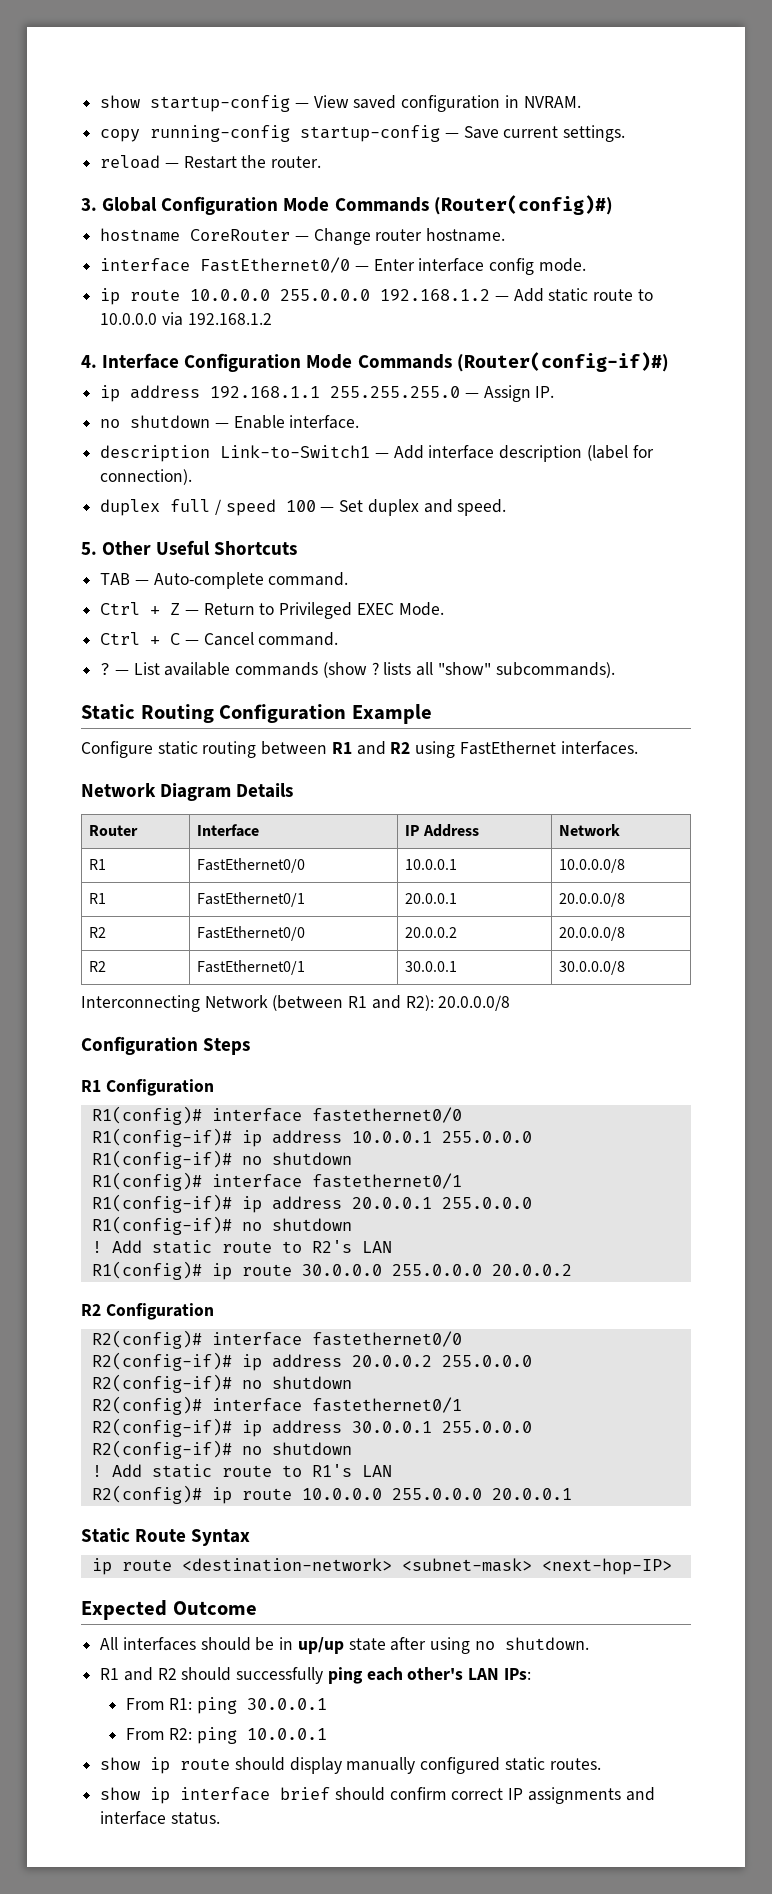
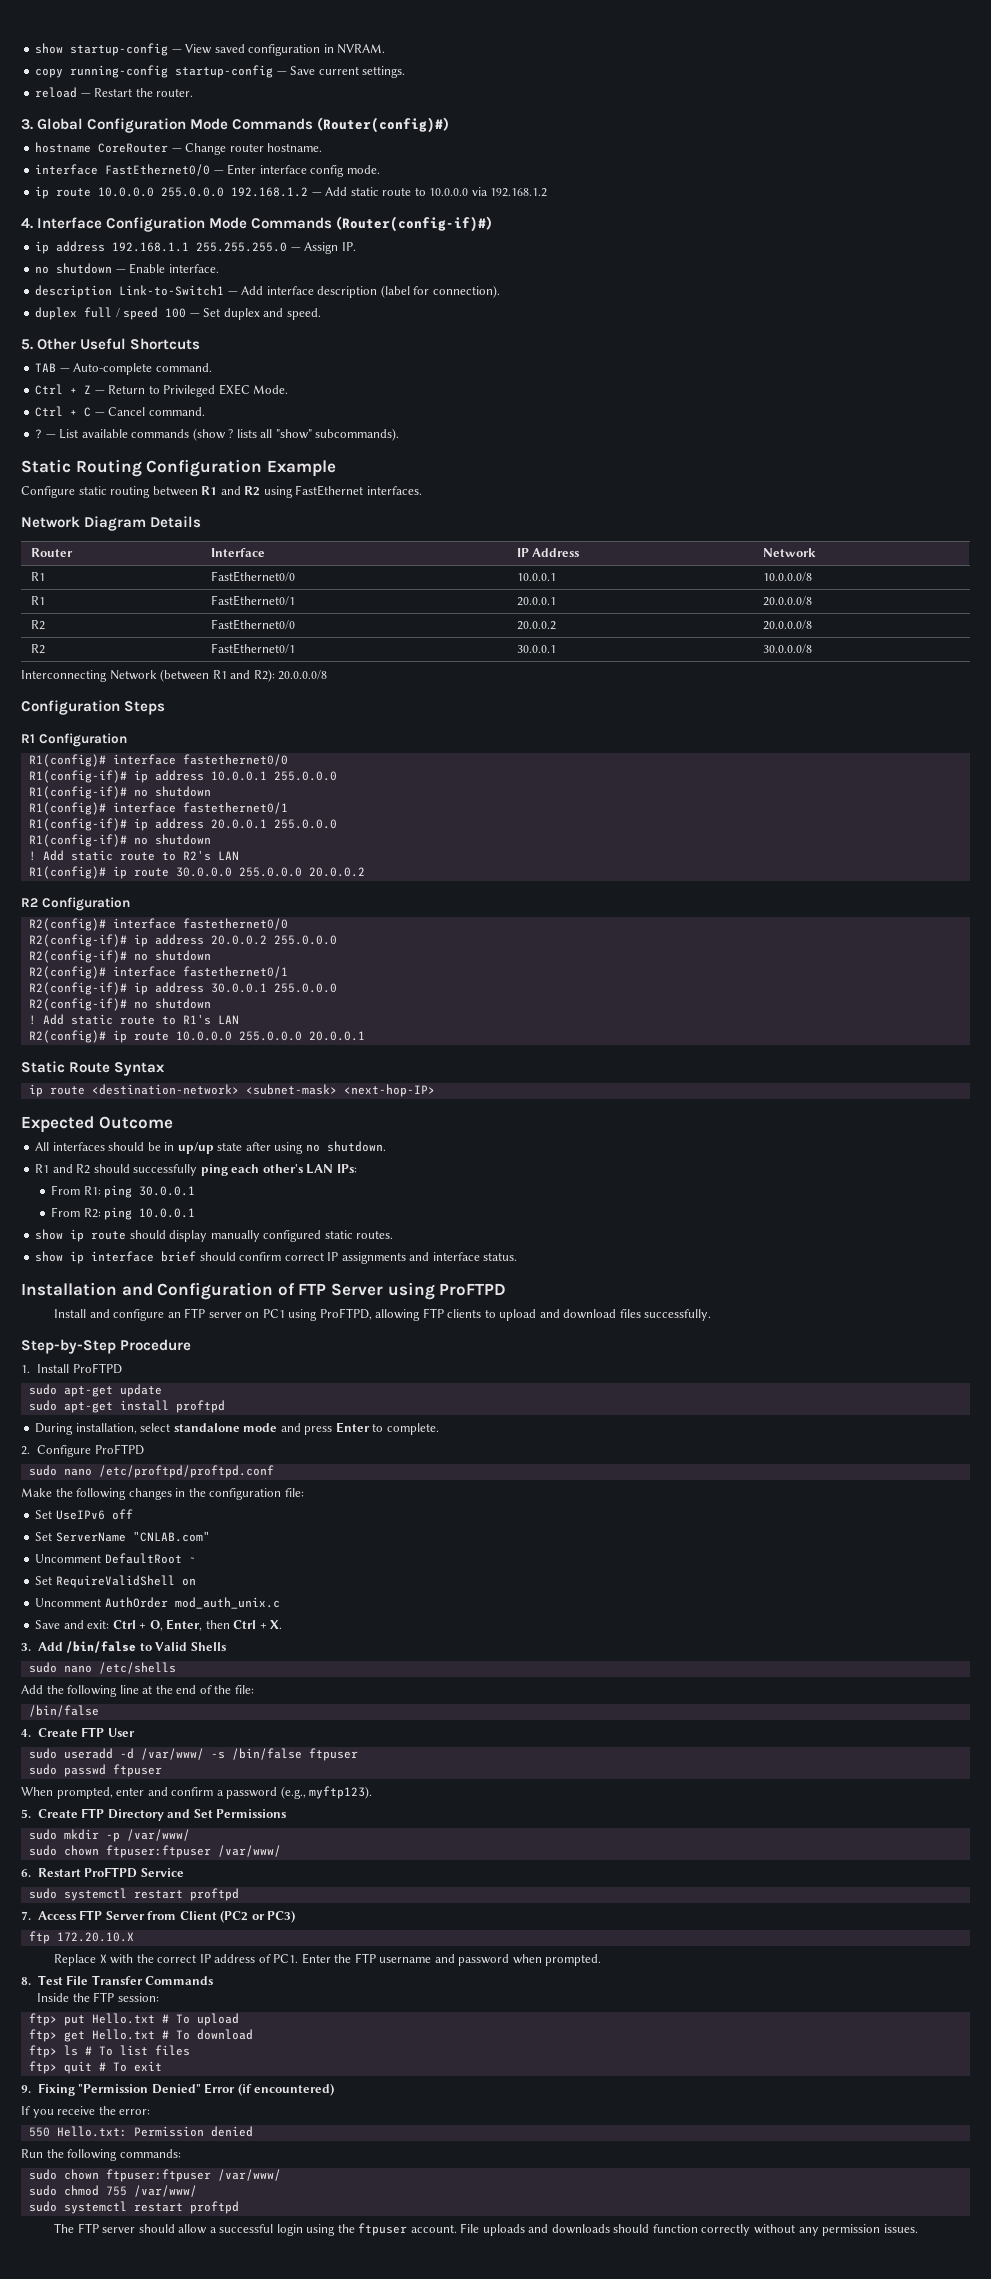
+ Installation and Configuration of FTP Server using ProFTPD
+ Install and configure an FTP server on PC1 using ProFTPD, allowing FTP clients to upload and download files successfully.
+ Step-by-Step Procedure
+ 1. Install ProFTPD
+ sudo apt-get update
+ sudo apt-get install proftpd
+ During installation, select standalone mode and press Enter to complete.
+ 2. Configure ProFTPD
+ sudo nano /etc/proftpd/proftpd.conf
+ Make the following changes in the configuration file:
+ Set UseIPv6 off
+ Set ServerName "CNLAB.com"
+ Uncomment DefaultRoot ~
+ Set RequireValidShell on
+ Uncomment AuthOrder mod_auth_unix.c
+ Save and exit: Ctrl + O, Enter, then Ctrl + X.
+ 3. Add /bin/false to Valid Shells
+ sudo nano /etc/shells
+ Add the following line at the end of the file:
+ /bin/false
+ 4. Create FTP User
+ sudo useradd -d /var/www/ -s /bin/false ftpuser
+ sudo passwd ftpuser
+ When prompted, enter and confirm a password (e.g., myftp123).
+ 5. Create FTP Directory and Set Permissions
+ sudo mkdir -p /var/www/
+ sudo chown ftpuser:ftpuser /var/www/
+ 6. Restart ProFTPD Service
+ sudo systemctl restart proftpd
+ 7. Access FTP Server from Client (PC2 or PC3)
+ ftp 172.20.10.X
+ Replace X with the correct IP address of PC1. Enter the FTP username and password when prompted.
+ 8. Test File Transfer Commands
+ Inside the FTP session:
+ ftp> put Hello.txt # To upload
+ ftp> get Hello.txt # To download
+ ftp> ls # To list files
+ ftp> quit # To exit
+ 9. Fixing "Permission Denied" Error (if encountered)
+ If you receive the error:
+ 550 Hello.txt: Permission denied
+ Run the following commands:
+ sudo chown ftpuser:ftpuser /var/www/
+ sudo chmod 755 /var/www/
+ sudo systemctl restart proftpd
+ The FTP server should allow a successful login using the ftpuser account. File uploads and downloads should function correctly without any permission issues.

